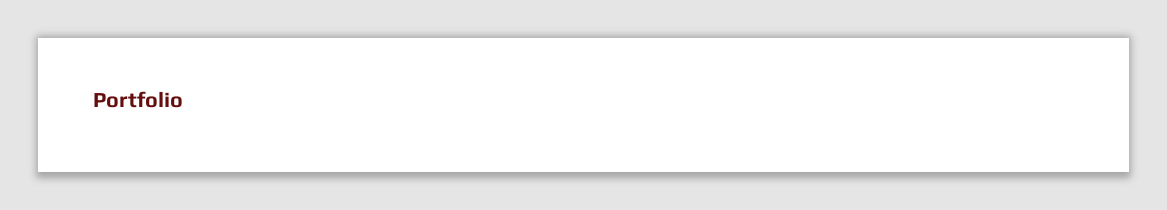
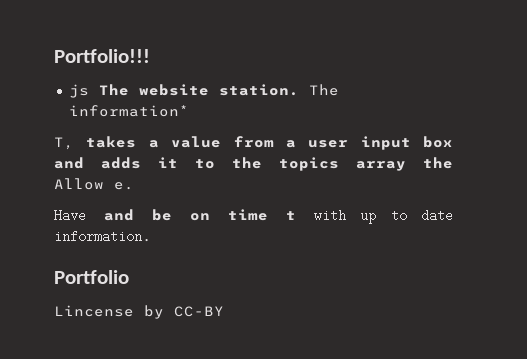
+ Portfolio!!!
+ js The website station. The information*
+ T, takes a value from a user input box and adds it to the topics array the Allow e.
+ Have and be on time t with up to date information.
  Portfolio
+ Lincense by CC-BY

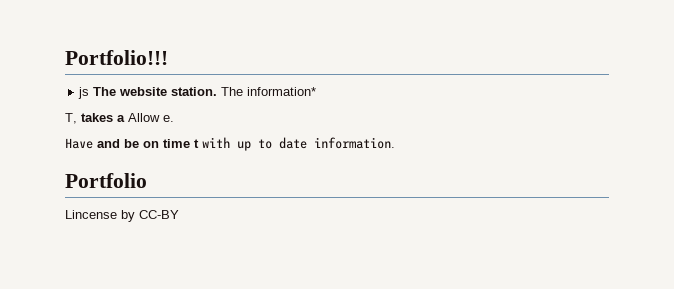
- T, takes a value from a user input box and adds it to the topics array the Allow e.
+ T, takes a Allow e.

